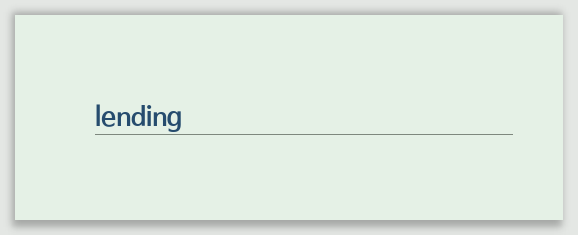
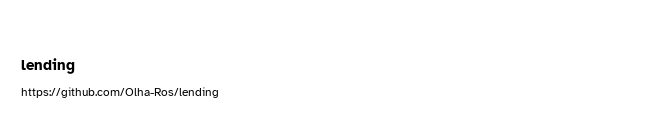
+ https://github.com/Olha-Ros/lending

